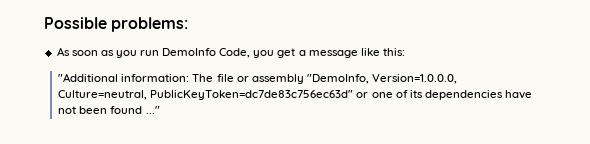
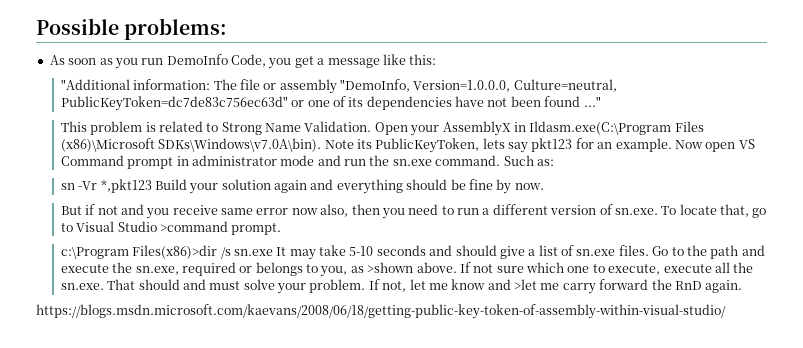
+ This problem is related to Strong Name Validation. Open your AssemblyX in Ildasm.exe(C:\Program Files (x86)\Microsoft SDKs\Windows\v7.0A\bin). Note its PublicKeyToken, lets say pkt123 for an example. Now open VS Command prompt in administrator mode and run the sn.exe command. Such as:
+ sn -Vr *,pkt123 Build your solution again and everything should be fine by now.
+ But if not and you receive same error now also, then you need to run a different version of sn.exe. To locate that, go to Visual Studio >command prompt.
+ c:\Program Files(x86)>dir /s sn.exe It may take 5-10 seconds and should give a list of sn.exe files. Go to the path and execute the sn.exe, required or belongs to you, as >shown above. If not sure which one to execute, execute all the sn.exe. That should and must solve your problem. If not, let me know and >let me carry forward the RnD again.
+ https://blogs.msdn.microsoft.com/kaevans/2008/06/18/getting-public-key-token-of-assembly-within-visual-studio/

